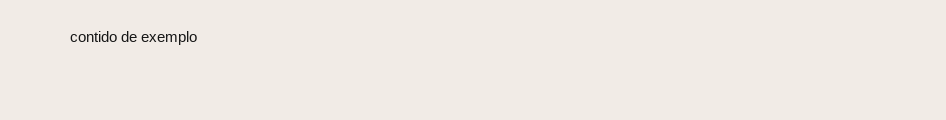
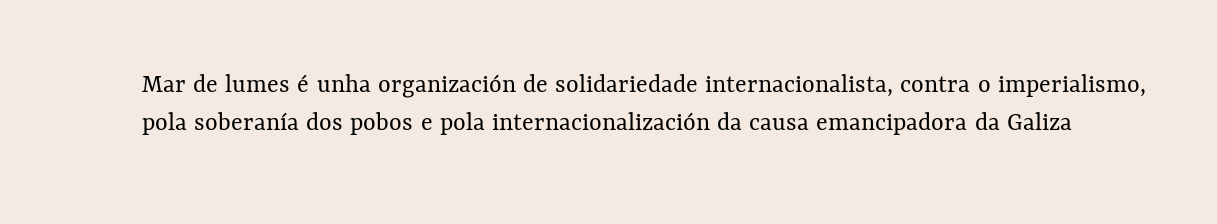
- contido de exemplo
+ Mar de lumes é unha organización de solidariedade internacionalista, contra o imperialismo, pola soberanía dos pobos e pola internacionalización da causa emancipadora da Galiza

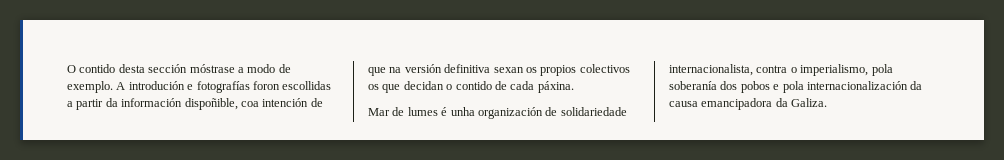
+ O contido desta sección móstrase a modo de exemplo. A introdución e fotografías foron escollidas a partir da información dispoñible, coa intención de que na versión definitiva sexan os propios colectivos os que decidan o contido de cada páxina.
- Mar de lumes é unha organización de solidariedade internacionalista, contra o imperialismo, pola soberanía dos pobos e pola internacionalización da causa emancipadora da Galiza
+ Mar de lumes é unha organización de solidariedade internacionalista, contra o imperialismo, pola soberanía dos pobos e pola internacionalización da causa emancipadora da Galiza.

